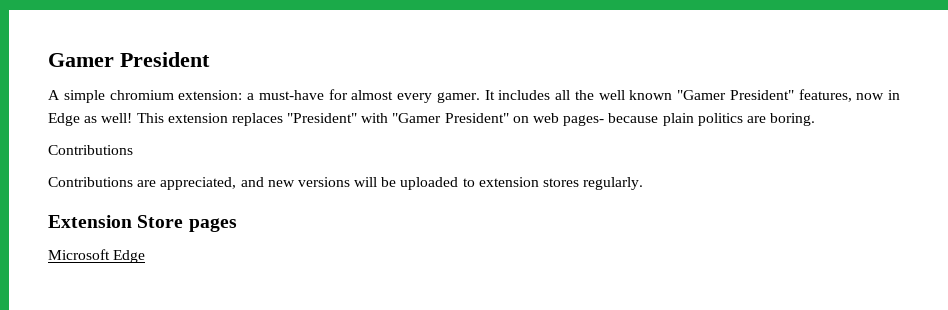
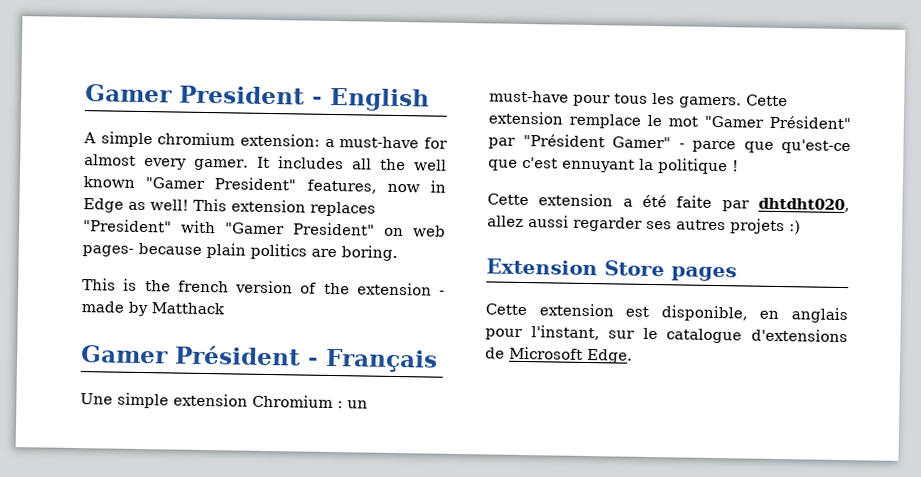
- Gamer President
+ Gamer President - English
  This extension replaces "President" with "Gamer President" on web pages- because plain politics are boring.
- Contributions
- Contributions are appreciated, and new versions will be uploaded to extension stores regularly.
+ This is the french version of the extension - made by Matthack
+ Gamer Président - Français
+ Une simple extension Chromium : un must-have pour tous les gamers. Cette extension remplace le mot "Gamer Président" par "Président Gamer" - parce que qu'est-ce que c'est ennuyant la politique !
+ Cette extension a été faite par dhtdht020, allez aussi regarder ses autres projets :)
  Extension Store pages
- Microsoft Edge
+ Cette extension est disponible, en anglais pour l'instant, sur le catalogue d'extensions de Microsoft Edge.

